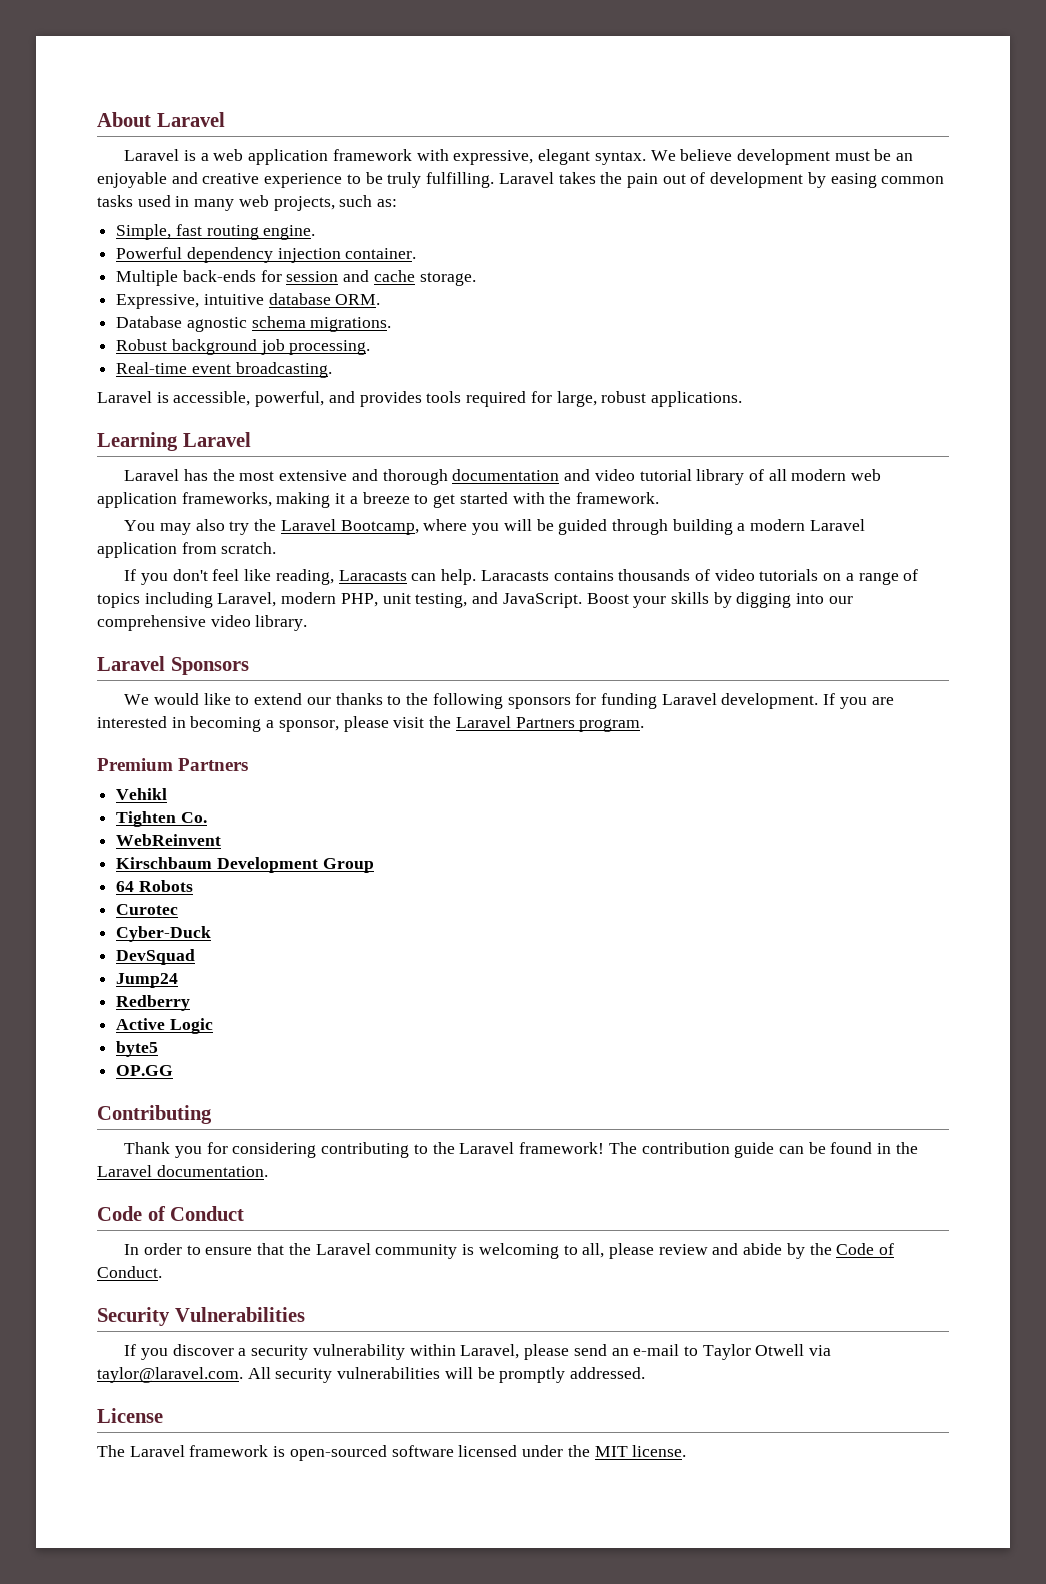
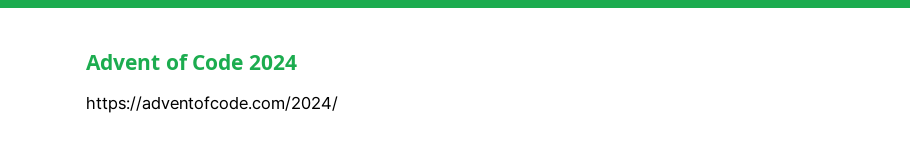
- About Laravel
- Laravel is a web application framework with expressive, elegant syntax. We believe development must be an enjoyable and creative experience to be truly fulfilling. Laravel takes the pain out of development by easing common tasks used in many web projects, such as:
- Simple, fast routing engine.
- Powerful dependency injection container.
- Multiple back-ends for session and cache storage.
- Expressive, intuitive database ORM.
- Database agnostic schema migrations.
- Robust background job processing.
- Real-time event broadcasting.
- Laravel is accessible, powerful, and provides tools required for large, robust applications.
- Learning Laravel
- Laravel has the most extensive and thorough documentation and video tutorial library of all modern web application frameworks, making it a breeze to get started with the framework.
- You may also try the Laravel Bootcamp, where you will be guided through building a modern Laravel application from scratch.
- If you don't feel like reading, Laracasts can help. Laracasts contains thousands of video tutorials on a range of topics including Laravel, modern PHP, unit testing, and JavaScript. Boost your skills by digging into our comprehensive video library.
- Laravel Sponsors
- We would like to extend our thanks to the following sponsors for funding Laravel development. If you are interested in becoming a sponsor, please visit the Laravel Partners program.
- Premium Partners
- Vehikl
- Tighten Co.
- WebReinvent
- Kirschbaum Development Group
- 64 Robots
- Curotec
- Cyber-Duck
- DevSquad
- Jump24
- Redberry
- Active Logic
- byte5
- OP.GG
- Contributing
- Thank you for considering contributing to the Laravel framework! The contribution guide can be found in the Laravel documentation.
- Code of Conduct
- In order to ensure that the Laravel community is welcoming to all, please review and abide by the Code of Conduct.
- Security Vulnerabilities
- If you discover a security vulnerability within Laravel, please send an e-mail to Taylor Otwell via taylor@laravel.com. All security vulnerabilities will be promptly addressed.
- License
- The Laravel framework is open-sourced software licensed under the MIT license.
+ Advent of Code 2024
+ https://adventofcode.com/2024/

